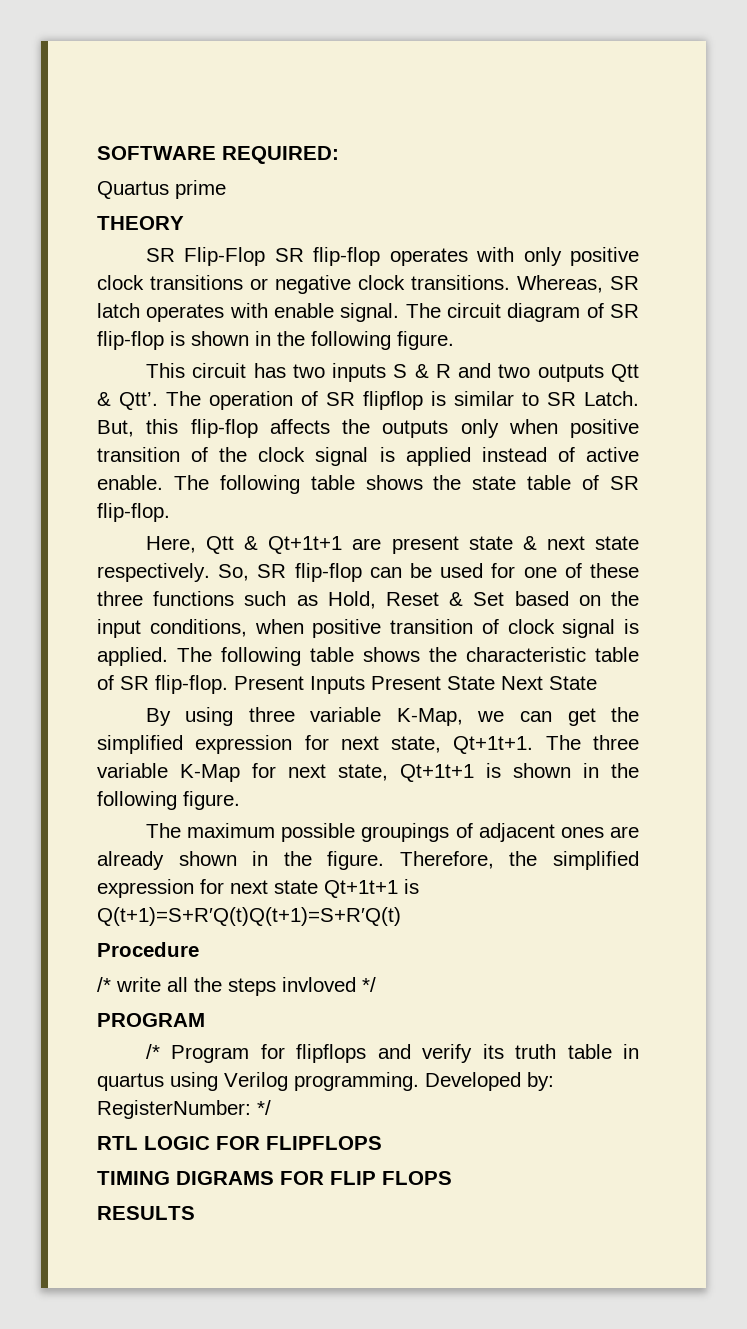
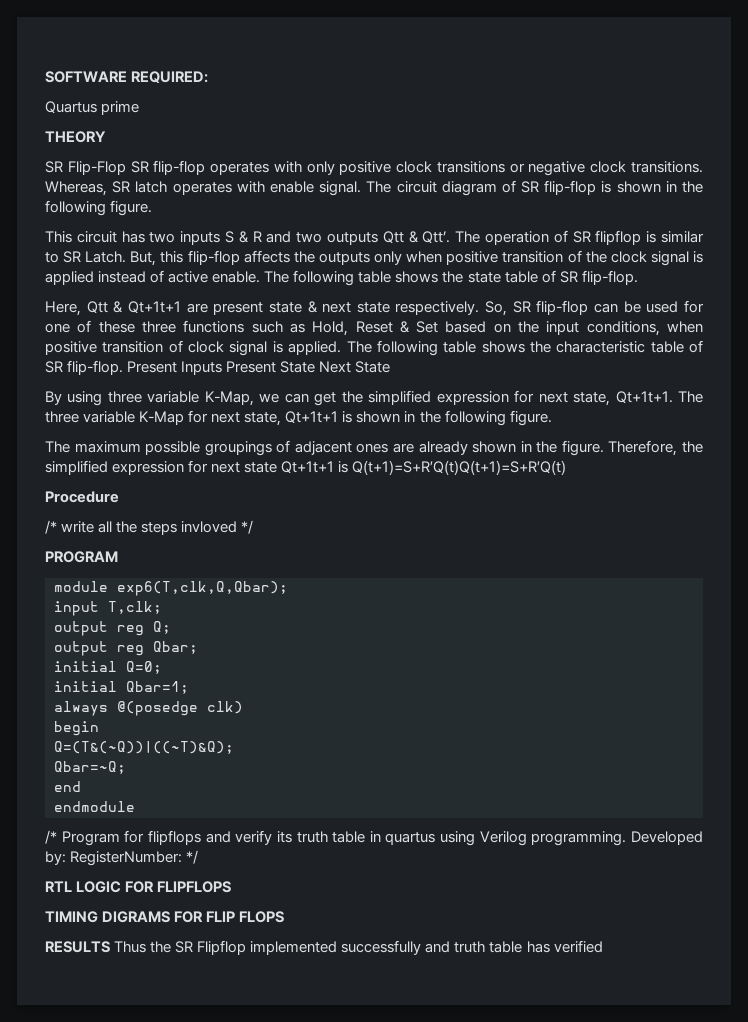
+ module exp6(T,clk,Q,Qbar);
+ input T,clk;
+ output reg Q;
+ output reg Qbar;
+ initial Q=0;
+ initial Qbar=1;
+ always @(posedge clk)
+ begin
+ Q=(T&(~Q))|((~T)&Q);
+ Qbar=~Q;
+ end
+ endmodule
- RESULTS
+ RESULTS Thus the SR Flipflop implemented successfully and truth table has verified

